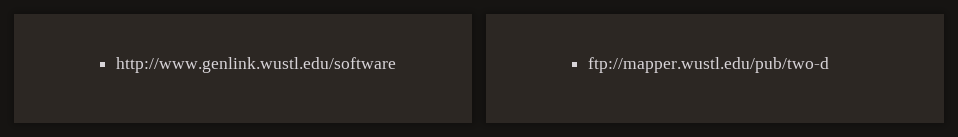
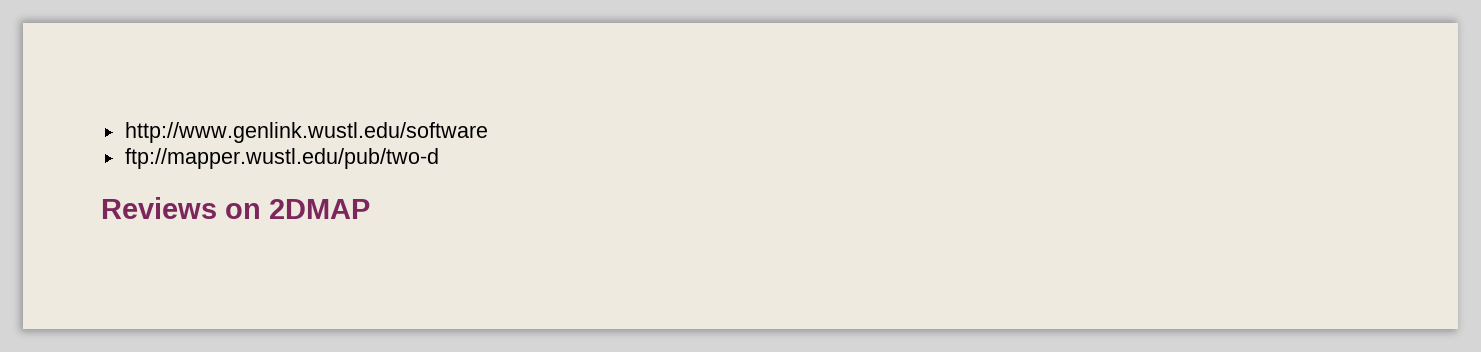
+ Reviews on 2DMAP

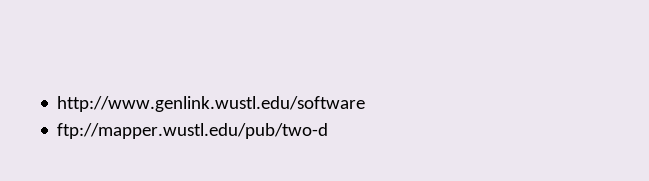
- Reviews on 2DMAP

